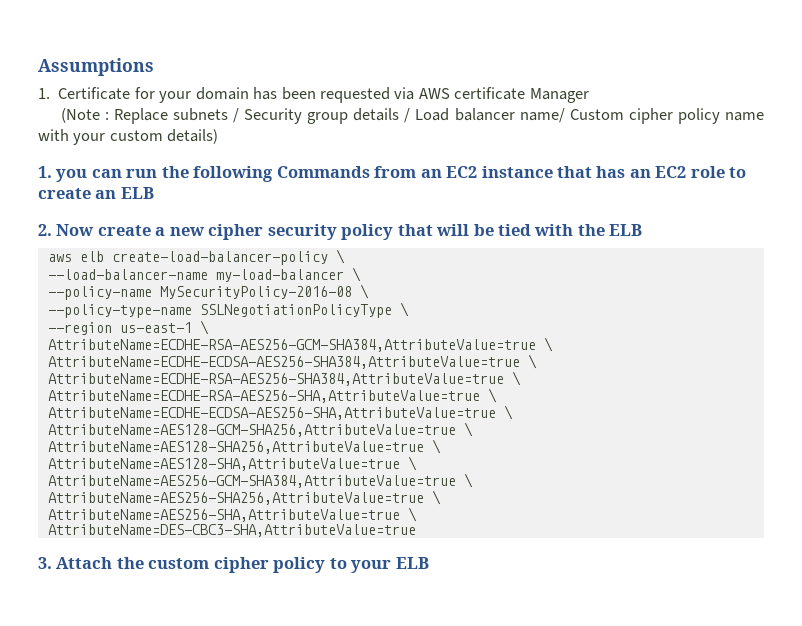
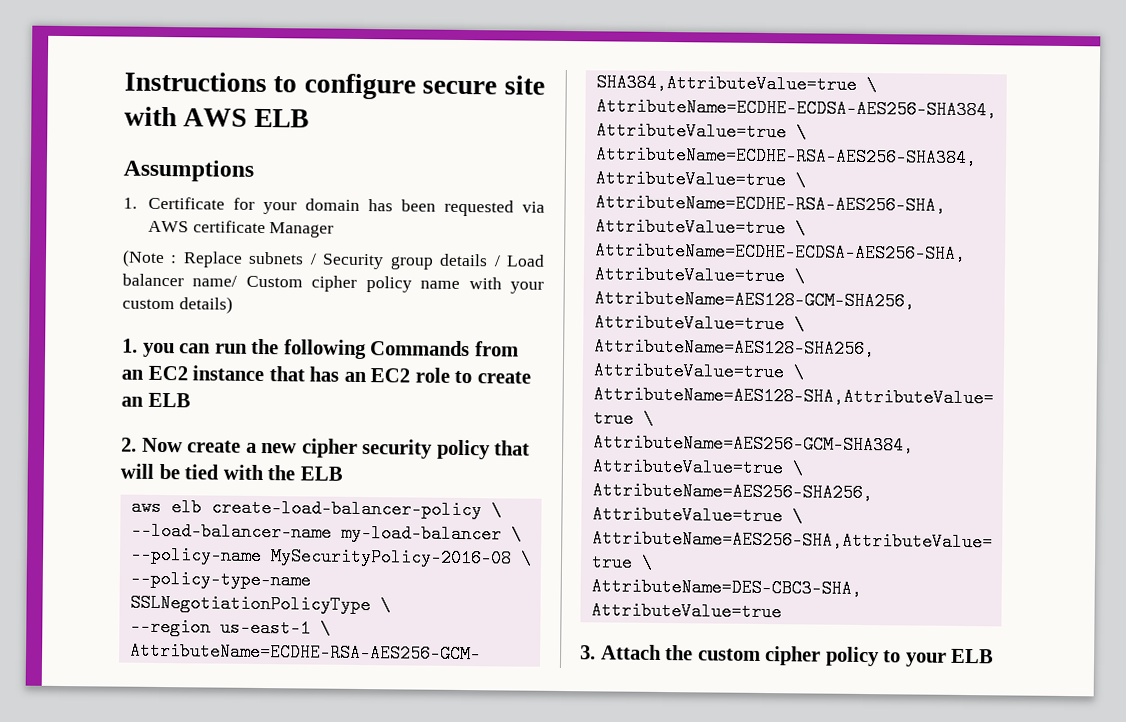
+ Instructions to configure secure site with AWS ELB

